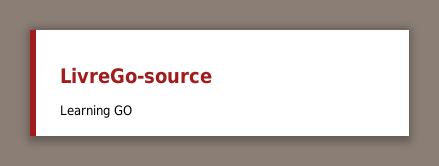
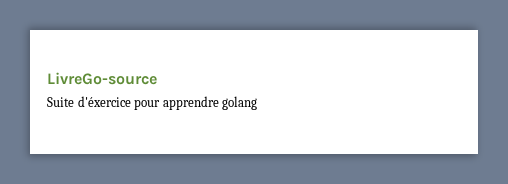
- Learning GO
+ Suite d'éxercice pour apprendre golang

